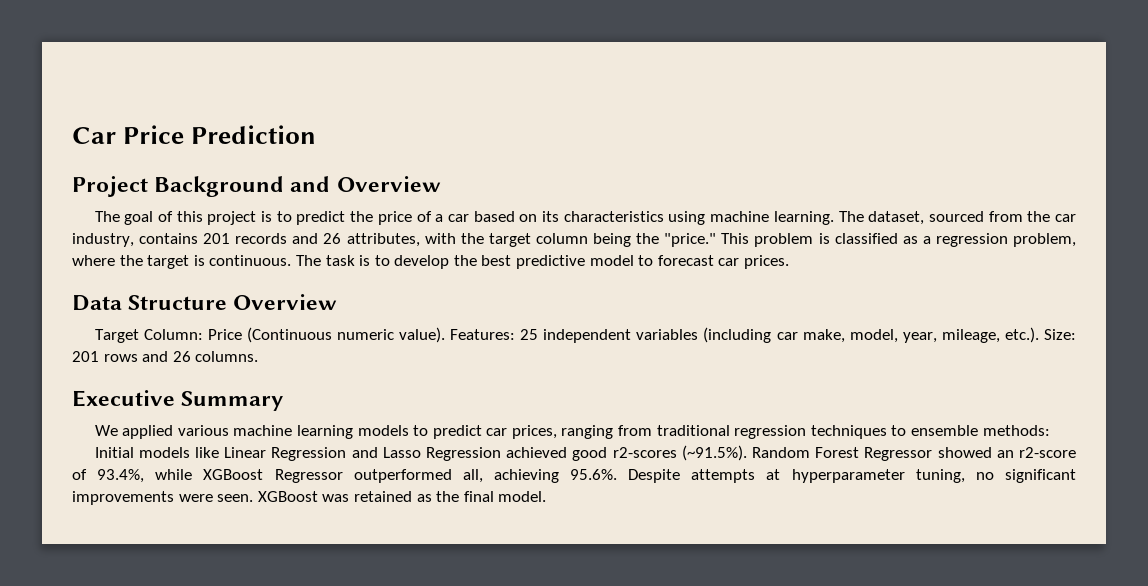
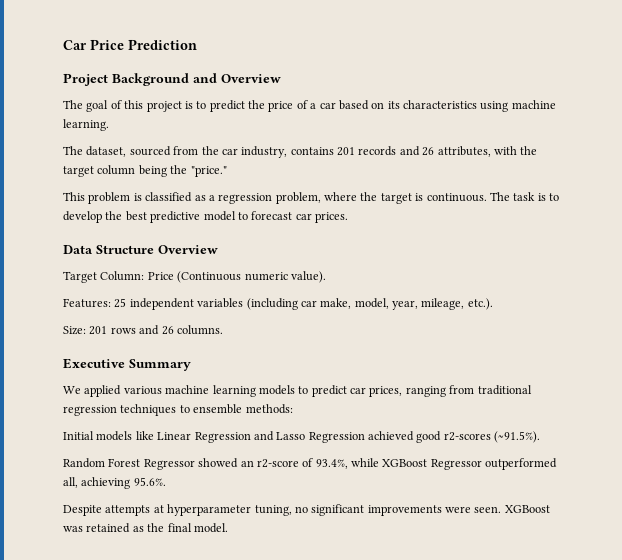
- The goal of this project is to predict the price of a car based on its characteristics using machine learning. The dataset, sourced from the car industry, contains 201 records and 26 attributes, with the target column being the "price." This problem is classified as a regression problem, where the target is continuous.
+ The goal of this project is to predict the price of a car based on its characteristics using machine learning.
+ The dataset, sourced from the car industry, contains 201 records and 26 attributes, with the target column being the "price."
+ This problem is classified as a regression problem, where the target is continuous.
- Target Column: Price (Continuous numeric value). Features: 25 independent variables (including car make, model, year, mileage, etc.). Size: 201 rows and 26 columns.
+ Target Column: Price (Continuous numeric value).
+ Features: 25 independent variables (including car make, model, year, mileage, etc.).
+ Size: 201 rows and 26 columns.
- Initial models like Linear Regression and Lasso Regression achieved good r2-scores (~91.5%). Random Forest Regressor showed an r2-score of 93.4%, while XGBoost Regressor outperformed all, achieving 95.6%. Despite attempts at hyperparameter tuning, no significant improvements were seen.
+ Initial models like Linear Regression and Lasso Regression achieved good r2-scores (~91.5%).
+ Random Forest Regressor showed an r2-score of 93.4%, while XGBoost Regressor outperformed all, achieving 95.6%.
+ Despite attempts at hyperparameter tuning, no significant improvements were seen.

